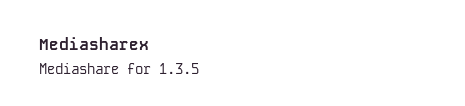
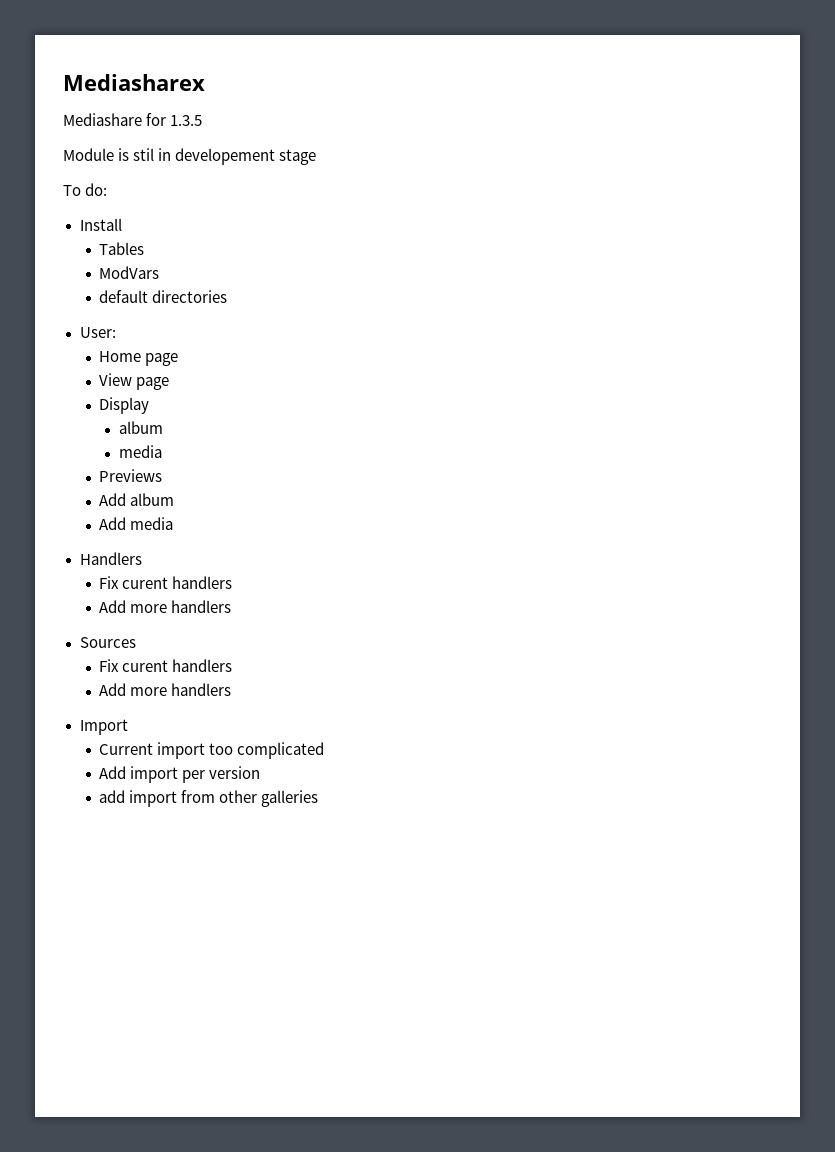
+ Module is stil in developement stage
+ To do:
+ Install
+ Tables
+ ModVars
+ default directories
+ User:
+ Home page
+ View page
+ Display
+ album
+ media
+ Previews
+ Add album
+ Add media
+ Handlers
+ Fix curent handlers
+ Add more handlers
+ Sources
+ Fix curent handlers
+ Add more handlers
+ Import
+ Current import too complicated
+ Add import per version
+ add import from other galleries

